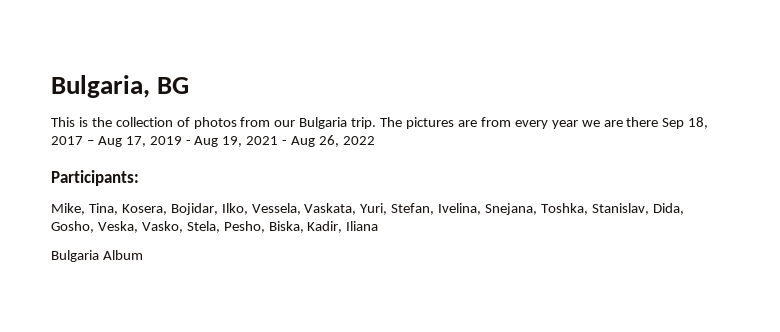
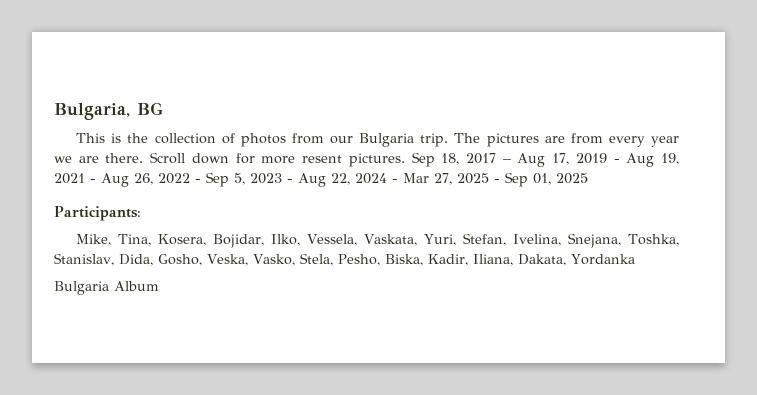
- The pictures are from every year we are there Sep 18, 2017 – Aug 17, 2019 - Aug 19, 2021 - Aug 26, 2022
+ The pictures are from every year we are there. Scroll down for more resent pictures. Sep 18, 2017 – Aug 17, 2019 - Aug 19, 2021 - Aug 26, 2022 - Sep 5, 2023 - Aug 22, 2024 - Mar 27, 2025 - Sep 01, 2025
- Mike, Tina, Kosera, Bojidar, Ilko, Vessela, Vaskata, Yuri, Stefan, Ivelina, Snejana, Toshka, Stanislav, Dida, Gosho, Veska, Vasko, Stela, Pesho, Biska, Kadir, Iliana
+ Mike, Tina, Kosera, Bojidar, Ilko, Vessela, Vaskata, Yuri, Stefan, Ivelina, Snejana, Toshka, Stanislav, Dida, Gosho, Veska, Vasko, Stela, Pesho, Biska, Kadir, Iliana, Dakata, Yordanka

